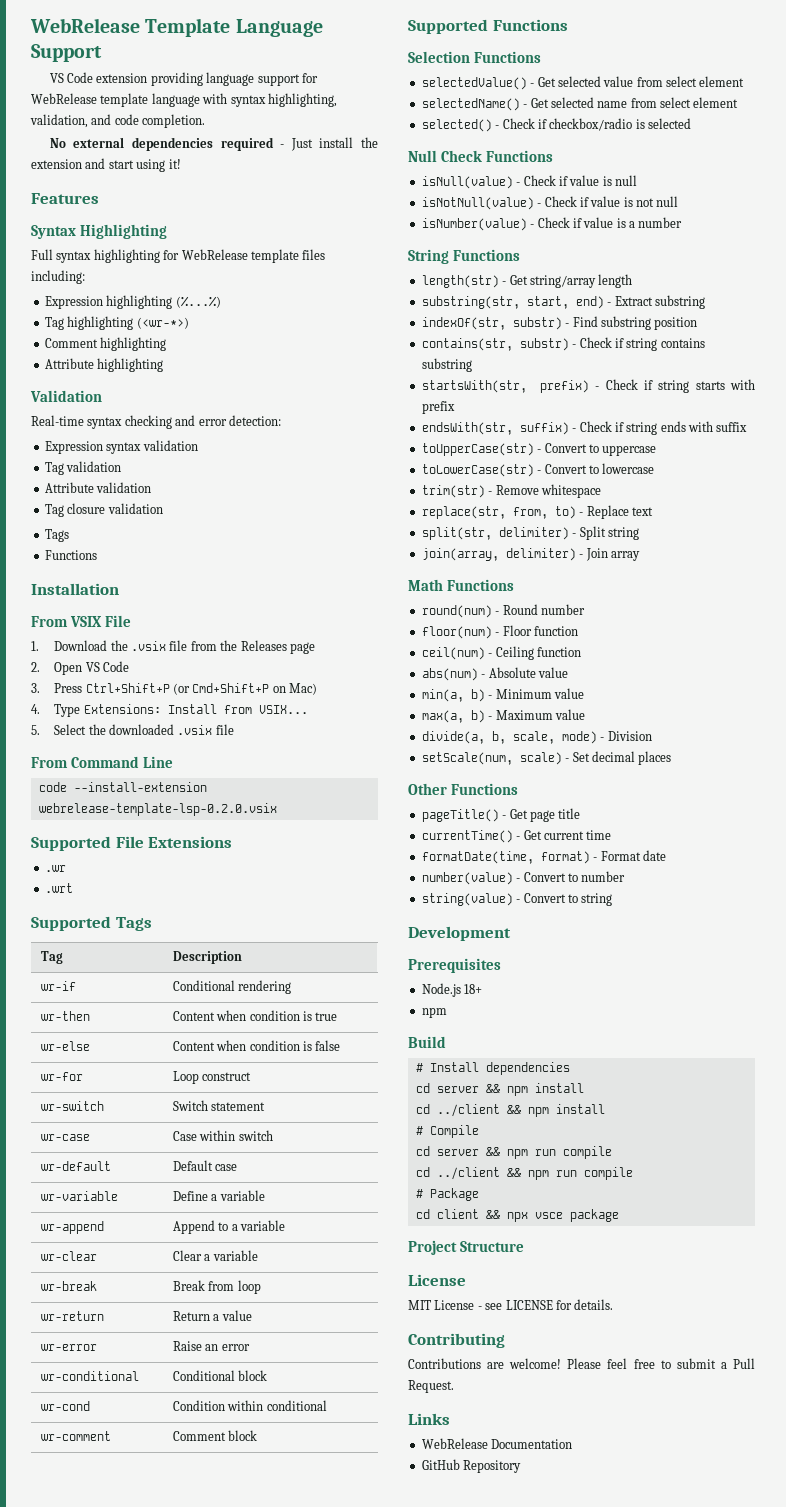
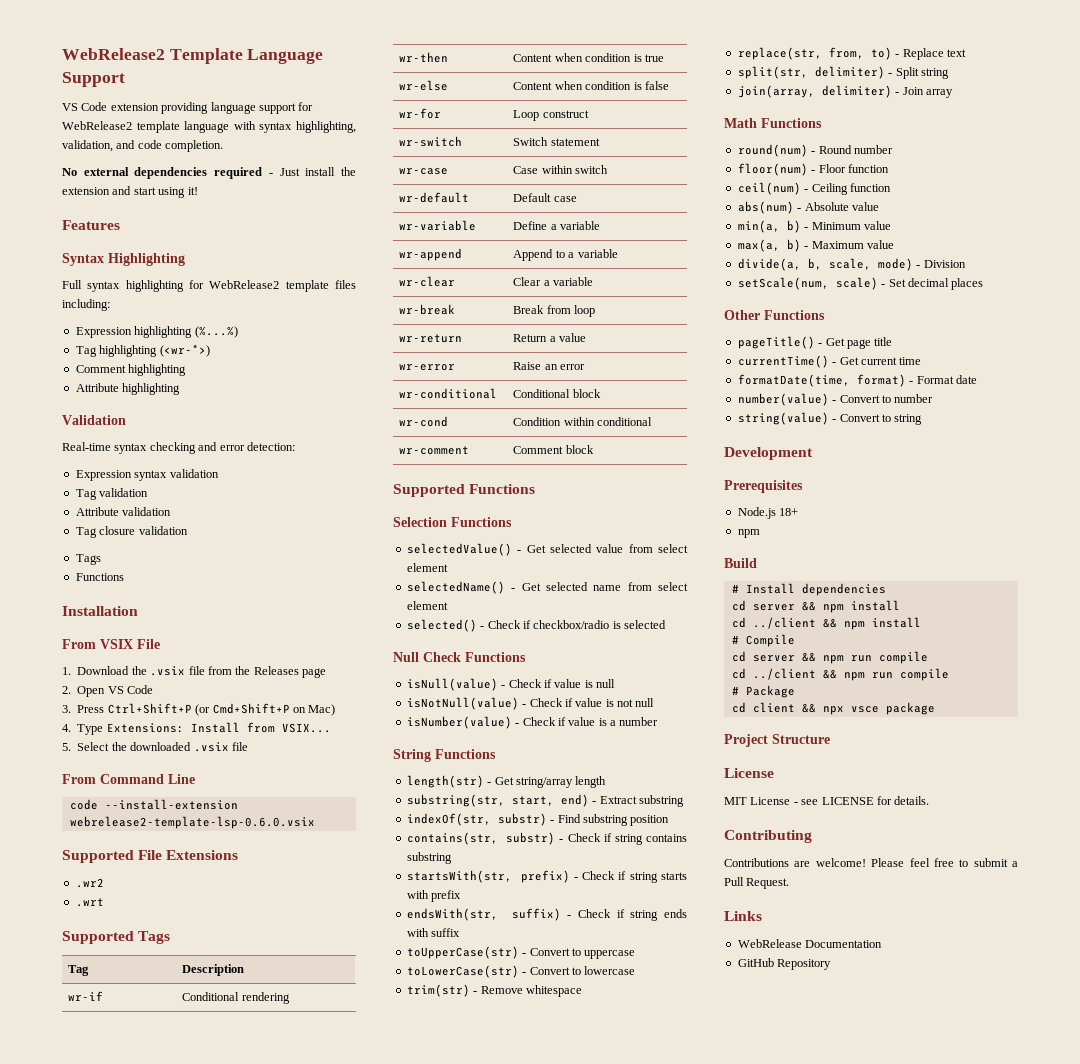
- WebRelease Template Language Support
+ WebRelease2 Template Language Support
- VS Code extension providing language support for WebRelease template language with syntax highlighting, validation, and code completion.
+ VS Code extension providing language support for WebRelease2 template language with syntax highlighting, validation, and code completion.
- Full syntax highlighting for WebRelease template files including:
+ Full syntax highlighting for WebRelease2 template files including:
- code --install-extension webrelease-template-lsp-0.2.0.vsix
+ code --install-extension webrelease2-template-lsp-0.6.0.vsix
- .wr
+ .wr2

